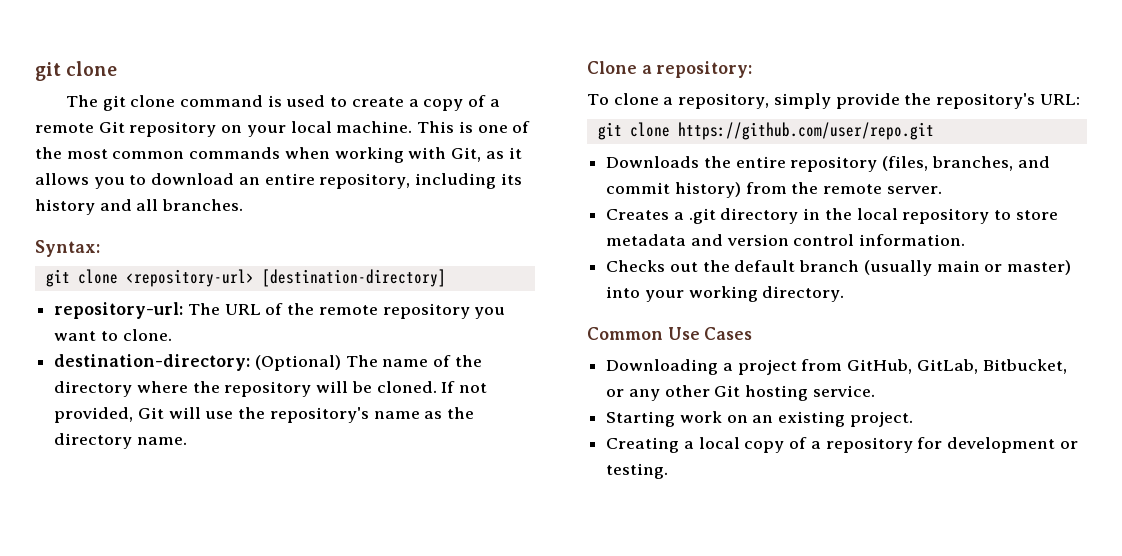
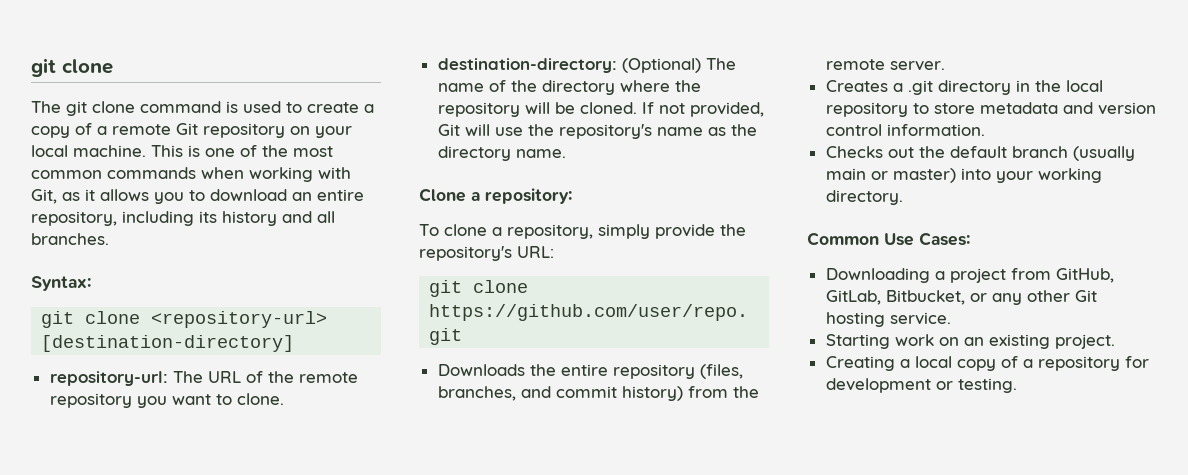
- Common Use Cases
+ Common Use Cases:

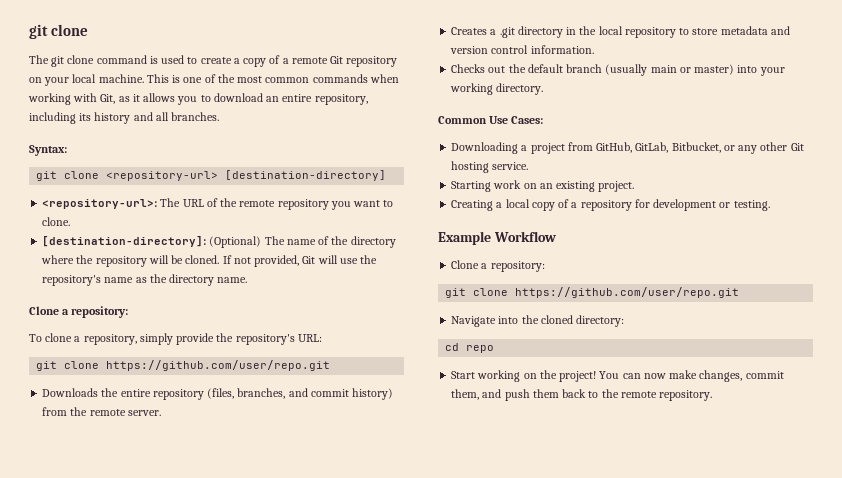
- repository-url: The URL of the remote repository you want to clone.
+ <repository-url>: The URL of the remote repository you want to clone.
- destination-directory: (Optional) The name of the directory where the repository will be cloned.
+ [destination-directory]: (Optional) The name of the directory where the repository will be cloned.
+ Example Workflow
+ Clone a repository:
+ git clone https://github.com/user/repo.git
+ Navigate into the cloned directory:
+ cd repo
+ Start working on the project! You can now make changes, commit them, and push them back to the remote repository.

